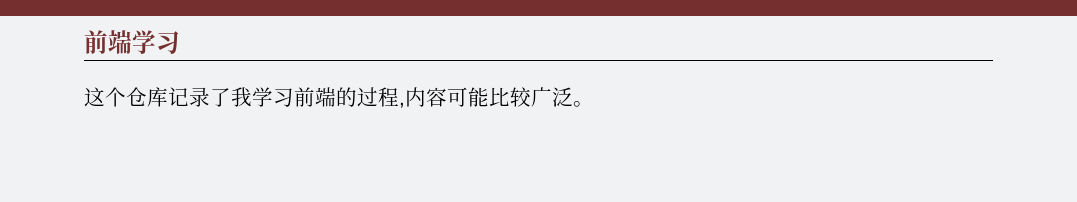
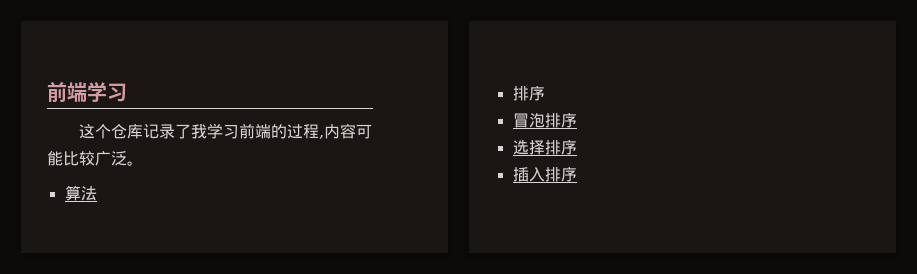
+ 算法
+ 排序
+ 冒泡排序
+ 选择排序
+ 插入排序

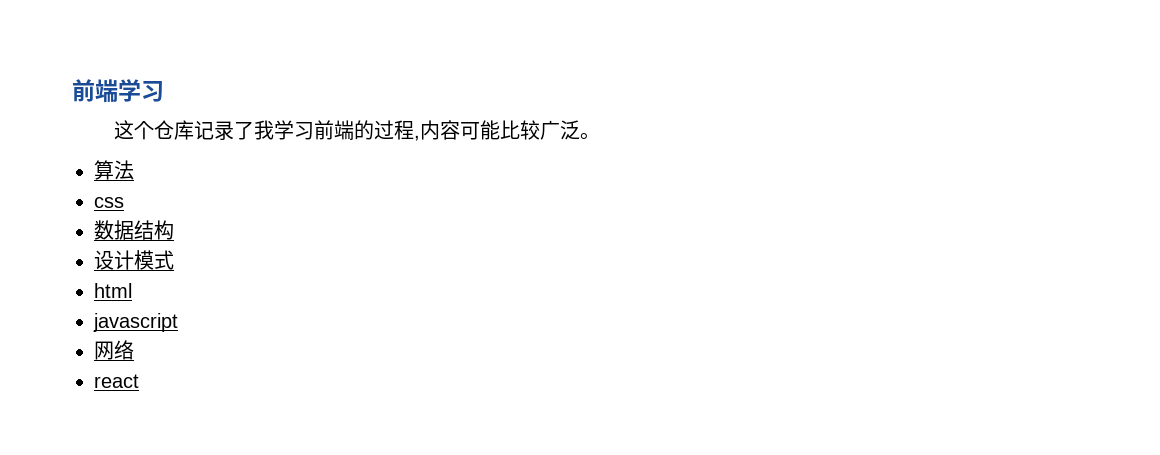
  算法
- 排序
- 冒泡排序
- 选择排序
- 插入排序
+ css
+ 数据结构
+ 设计模式
+ html
+ javascript
+ 网络
+ react

